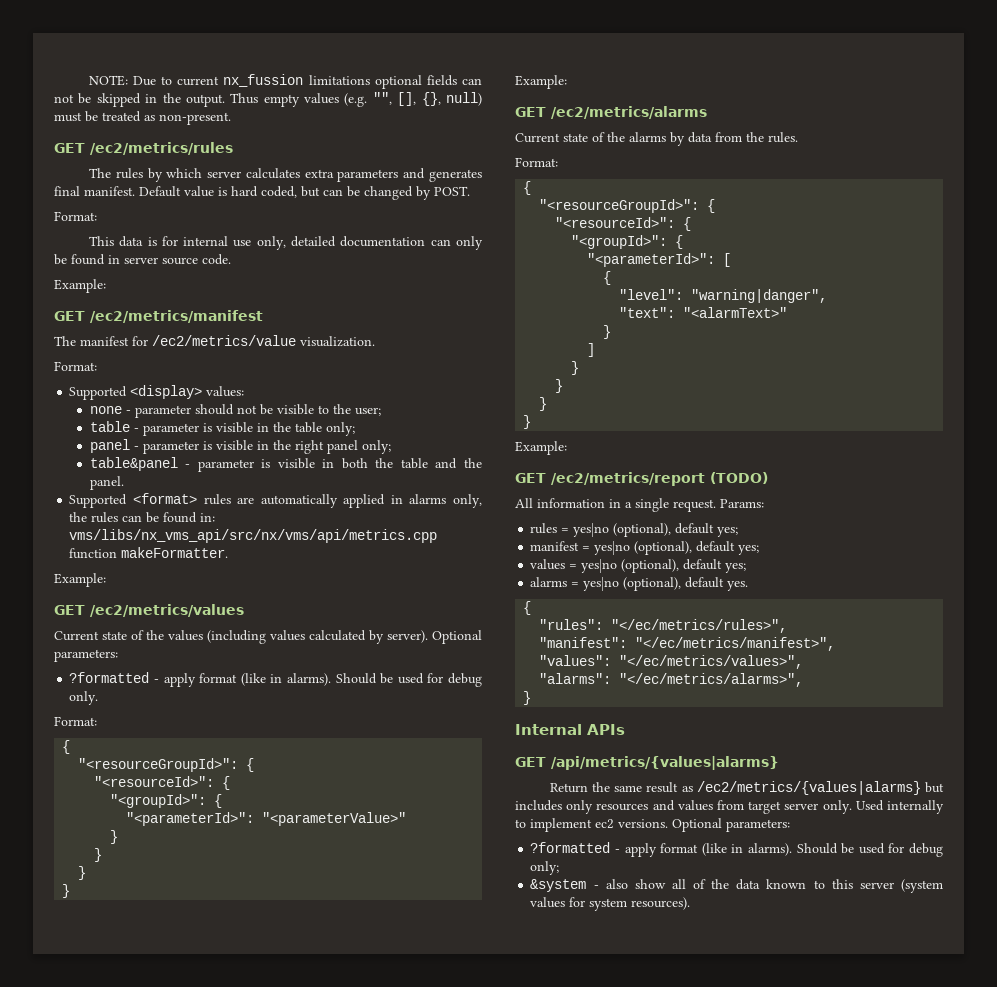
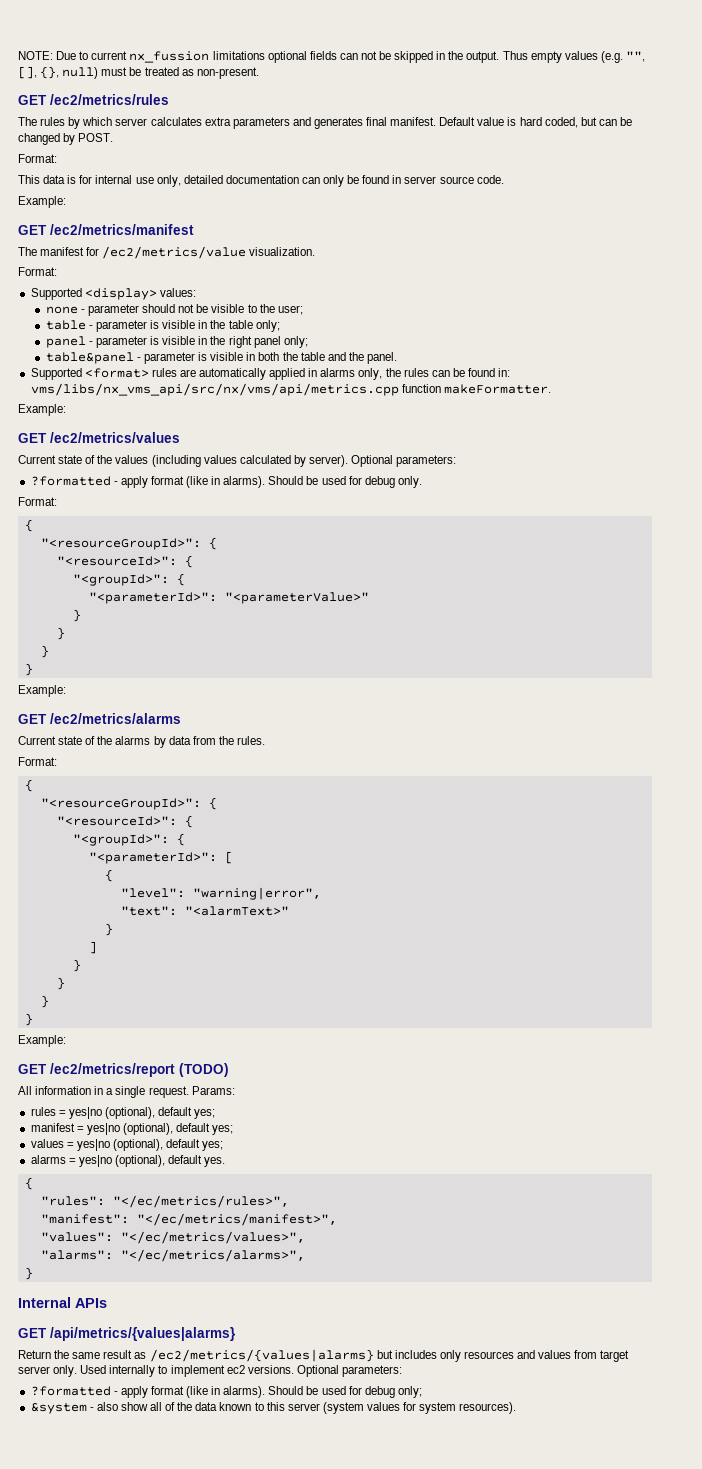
- "level": "warning|danger",
+ "level": "warning|error",

